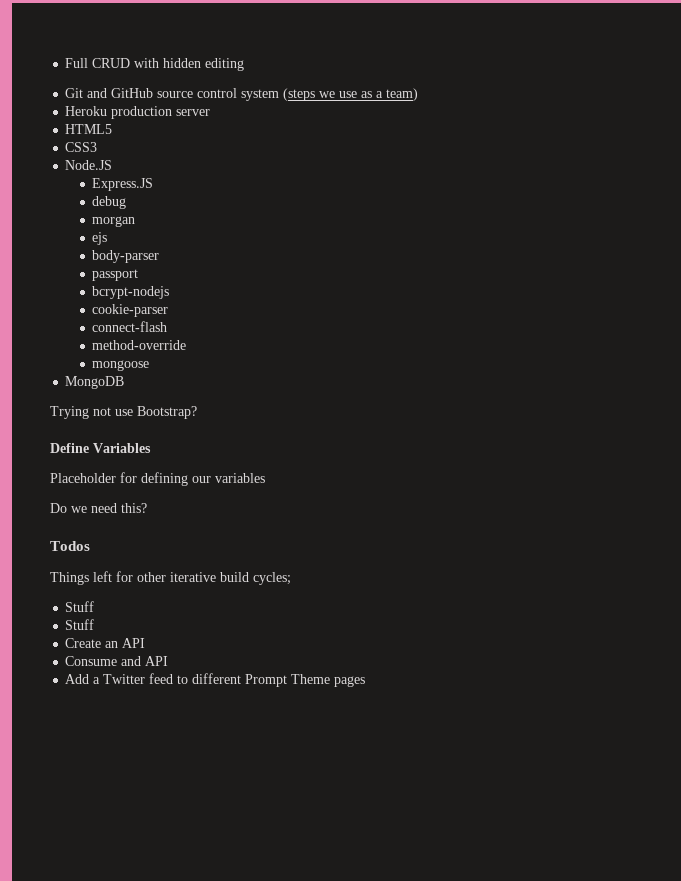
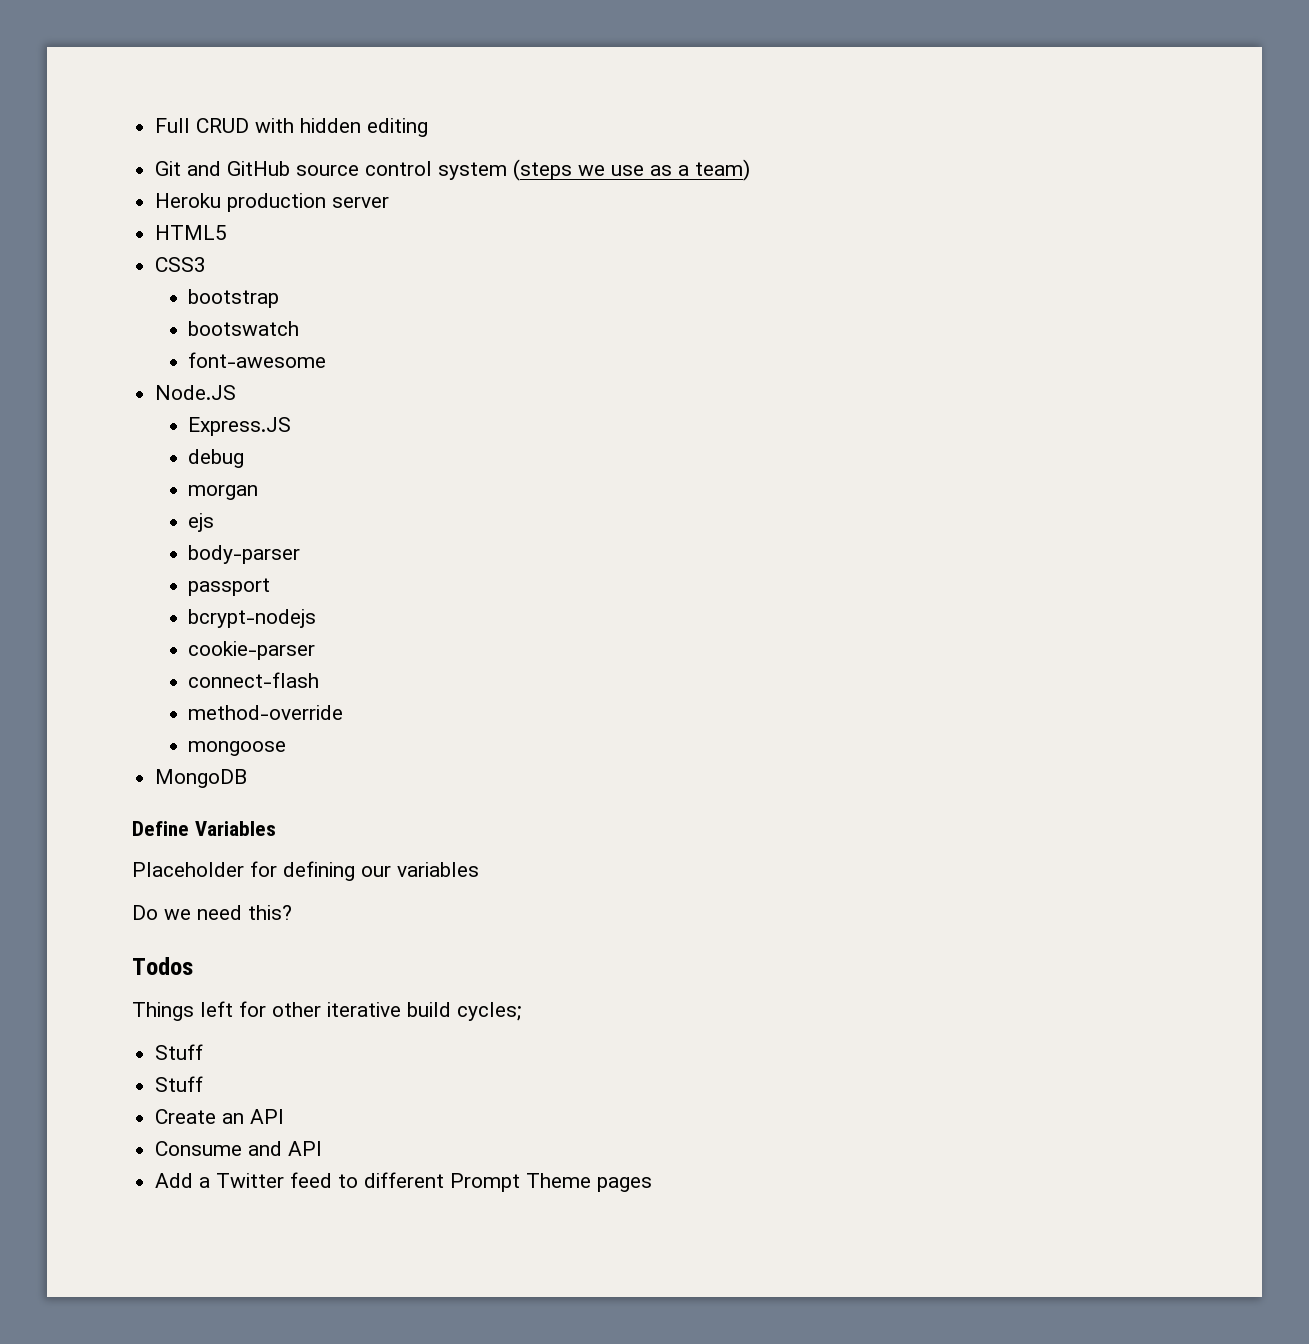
+ bootstrap
+ bootswatch
+ font-awesome
- Trying not use Bootstrap?

